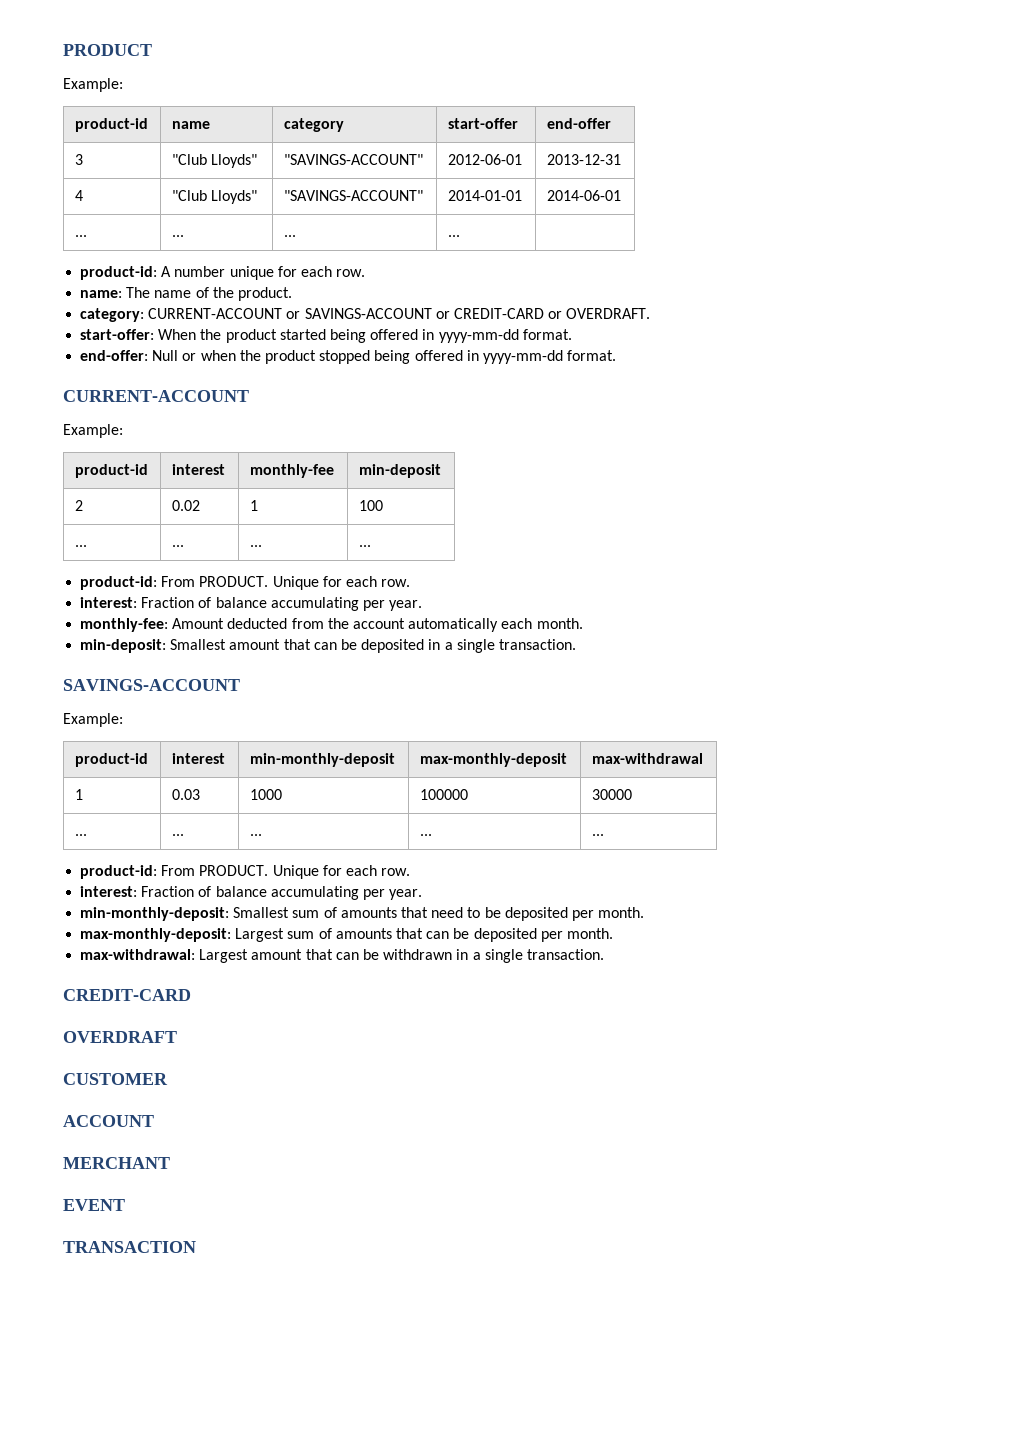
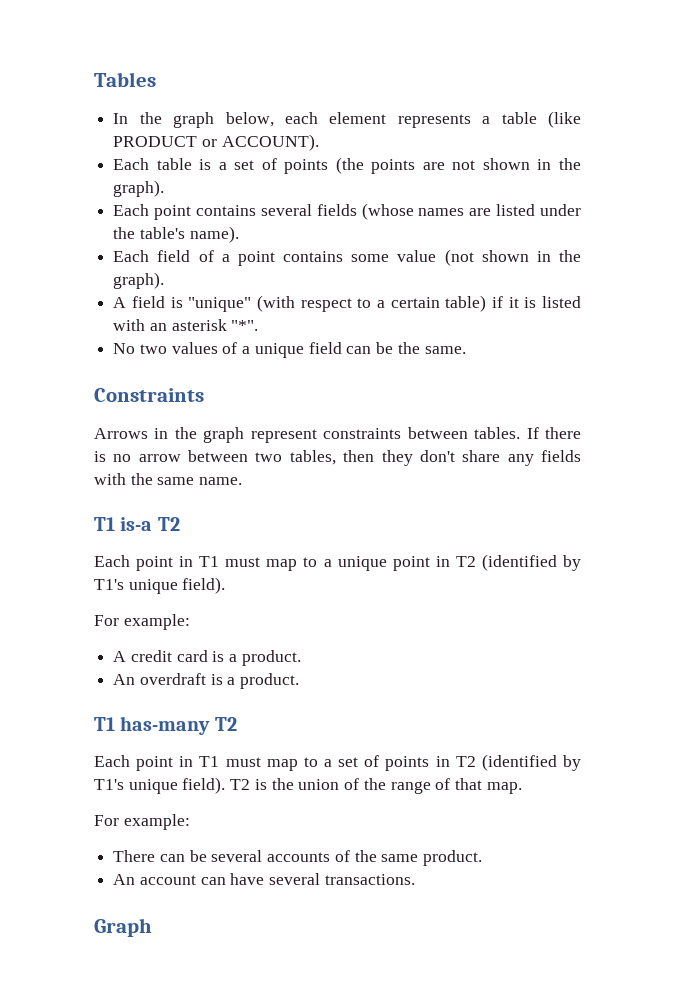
- PRODUCT
- Example:
- product-id | name | category | start-offer | end-offer
- 3 | "Club Lloyds" | "SAVINGS-ACCOUNT" | 2012-06-01 | 2013-12-31
- 4 | "Club Lloyds" | "SAVINGS-ACCOUNT" | 2014-01-01 | 2014-06-01
- ... | ... | ... | ... |
- product-id: A number unique for each row.
- name: The name of the product.
- category: CURRENT-ACCOUNT or SAVINGS-ACCOUNT or CREDIT-CARD or OVERDRAFT.
- start-offer: When the product started being offered in yyyy-mm-dd format.
- end-offer: Null or when the product stopped being offered in yyyy-mm-dd format.
- CURRENT-ACCOUNT
- Example:
- product-id | interest | monthly-fee | min-deposit
- 2 | 0.02 | 1 | 100
- ... | ... | ... | ...
- product-id: From PRODUCT. Unique for each row.
- interest: Fraction of balance accumulating per year.
- monthly-fee: Amount deducted from the account automatically each month.
- min-deposit: Smallest amount that can be deposited in a single transaction.
- SAVINGS-ACCOUNT
- Example:
- product-id | interest | min-monthly-deposit | max-monthly-deposit | max-withdrawal
- 1 | 0.03 | 1000 | 100000 | 30000
- ... | ... | ... | ... | ...
- product-id: From PRODUCT. Unique for each row.
- interest: Fraction of balance accumulating per year.
- min-monthly-deposit: Smallest sum of amounts that need to be deposited per month.
- max-monthly-deposit: Largest sum of amounts that can be deposited per month.
- max-withdrawal: Largest amount that can be withdrawn in a single transaction.
- CREDIT-CARD
- OVERDRAFT
- CUSTOMER
- ACCOUNT
- MERCHANT
- EVENT
- TRANSACTION
+ Tables
+ In the graph below, each element represents a table (like PRODUCT or ACCOUNT).
+ Each table is a set of points (the points are not shown in the graph).
+ Each point contains several fields (whose names are listed under the table's name).
+ Each field of a point contains some value (not shown in the graph).
+ A field is "unique" (with respect to a certain table) if it is listed with an asterisk "*".
+ No two values of a unique field can be the same.
+ Constraints
+ Arrows in the graph represent constraints between tables. If there is no arrow between two tables, then they don't share any fields with the same name.
+ T1 is-a T2
+ Each point in T1 must map to a unique point in T2 (identified by T1's unique field).
+ For example:
+ A credit card is a product.
+ An overdraft is a product.
+ T1 has-many T2
+ Each point in T1 must map to a set of points in T2 (identified by T1's unique field). T2 is the union of the range of that map.
+ For example:
+ There can be several accounts of the same product.
+ An account can have several transactions.
+ Graph

